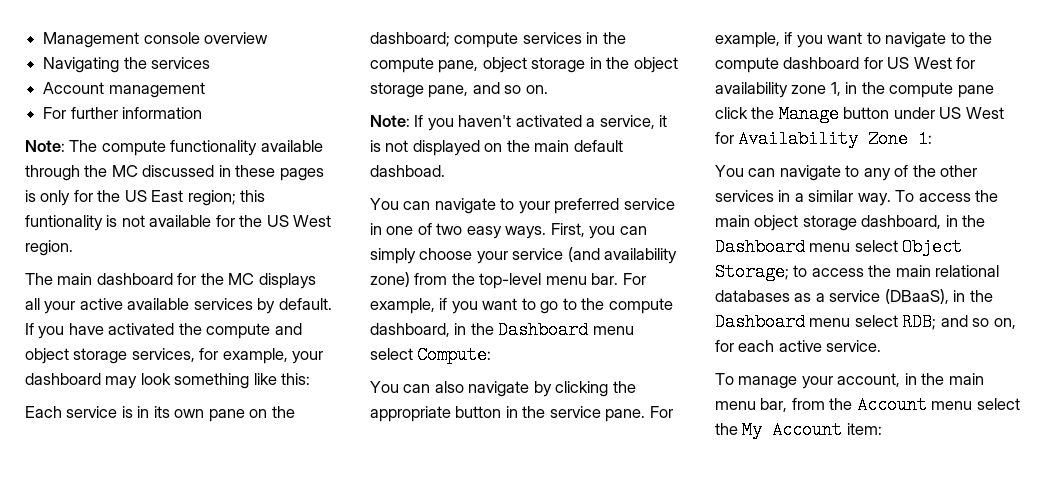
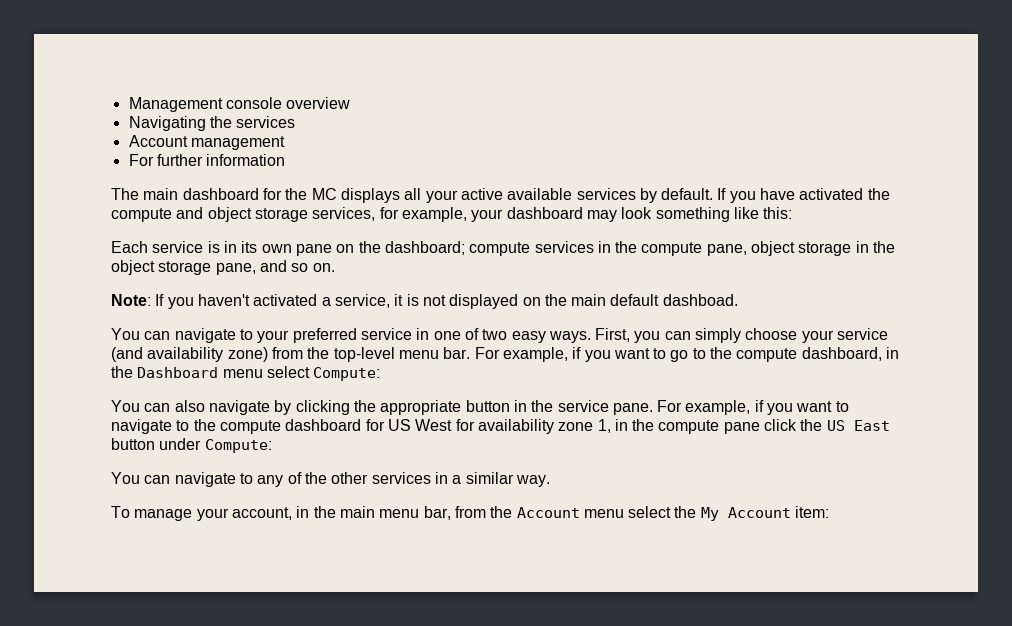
- Note: The compute functionality available through the MC discussed in these pages is only for the US East region; this funtionality is not available for the US West region.
- For example, if you want to navigate to the compute dashboard for US West for availability zone 1, in the compute pane click the Manage button under US West for Availability Zone 1:
+ For example, if you want to navigate to the compute dashboard for US West for availability zone 1, in the compute pane click the US East button under Compute:
- To access the main object storage dashboard, in the Dashboard menu select Object Storage; to access the main relational databases as a service (DBaaS), in the Dashboard menu select RDB; and so on, for each active service.

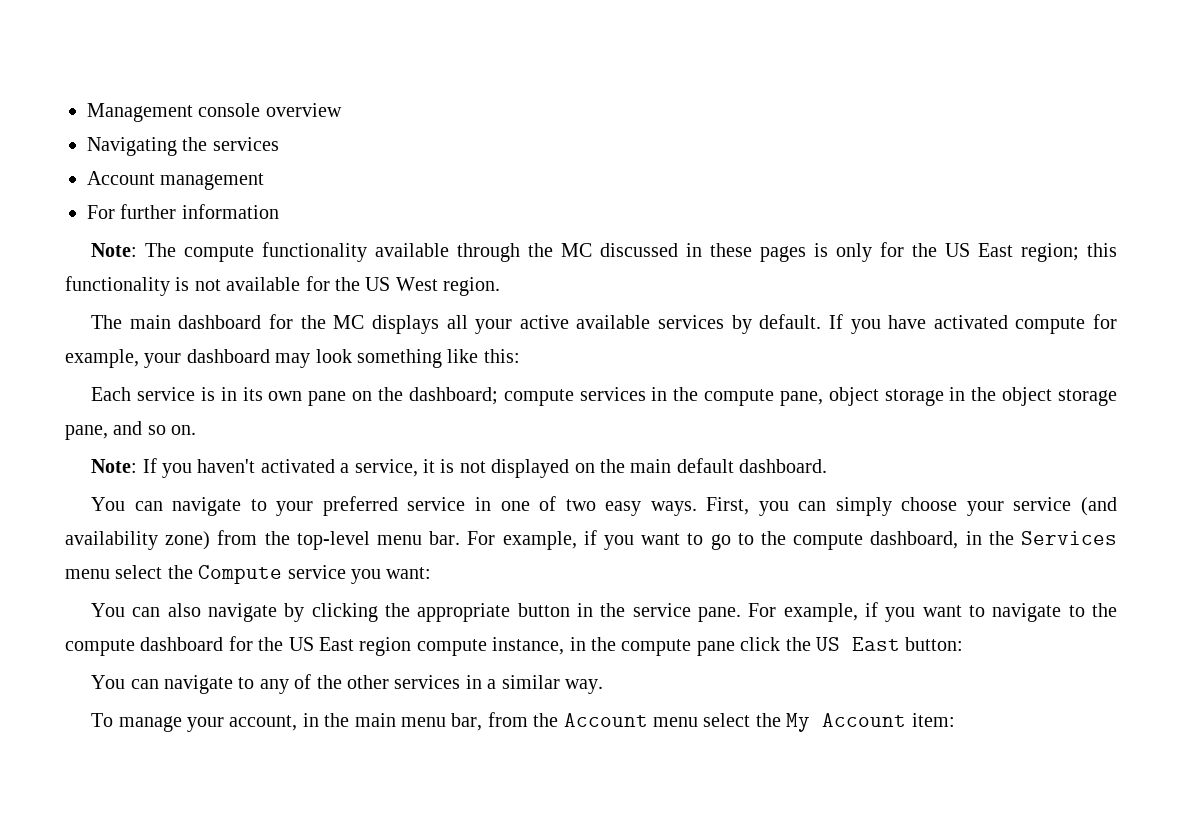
+ Note: The compute functionality available through the MC discussed in these pages is only for the US East region; this functionality is not available for the US West region.
- If you have activated the compute and object storage services, for example, your dashboard may look something like this:
+ If you have activated compute for example, your dashboard may look something like this:
- Note: If you haven't activated a service, it is not displayed on the main default dashboad.
+ Note: If you haven't activated a service, it is not displayed on the main default dashboard.
- For example, if you want to go to the compute dashboard, in the Dashboard menu select Compute:
+ For example, if you want to go to the compute dashboard, in the Services menu select the Compute service you want:
- For example, if you want to navigate to the compute dashboard for US West for availability zone 1, in the compute pane click the US East button under Compute:
+ For example, if you want to navigate to the compute dashboard for the US East region compute instance, in the compute pane click the US East button:

